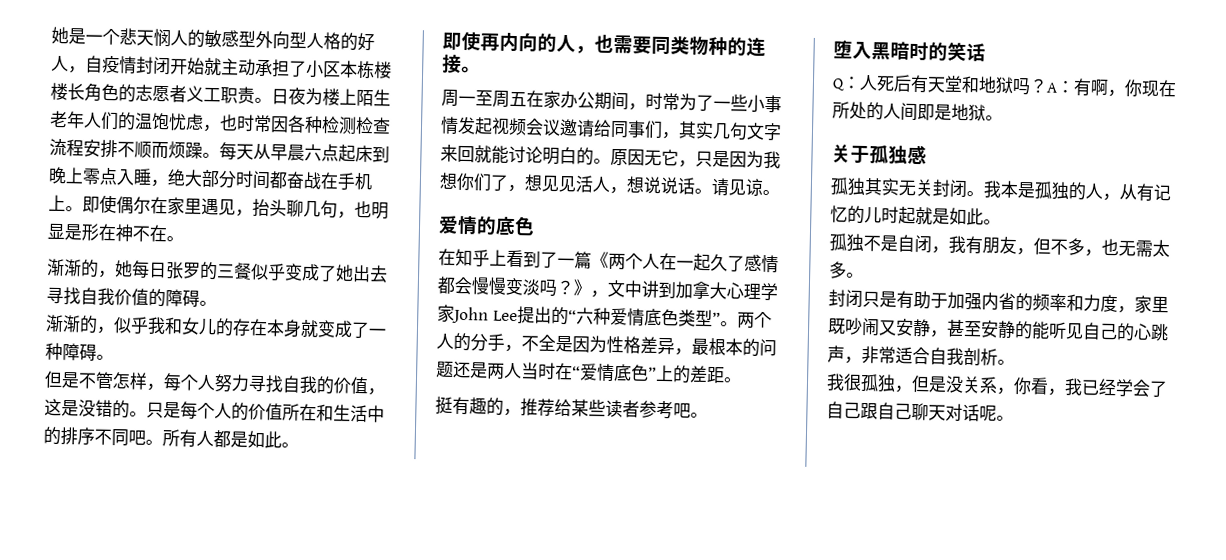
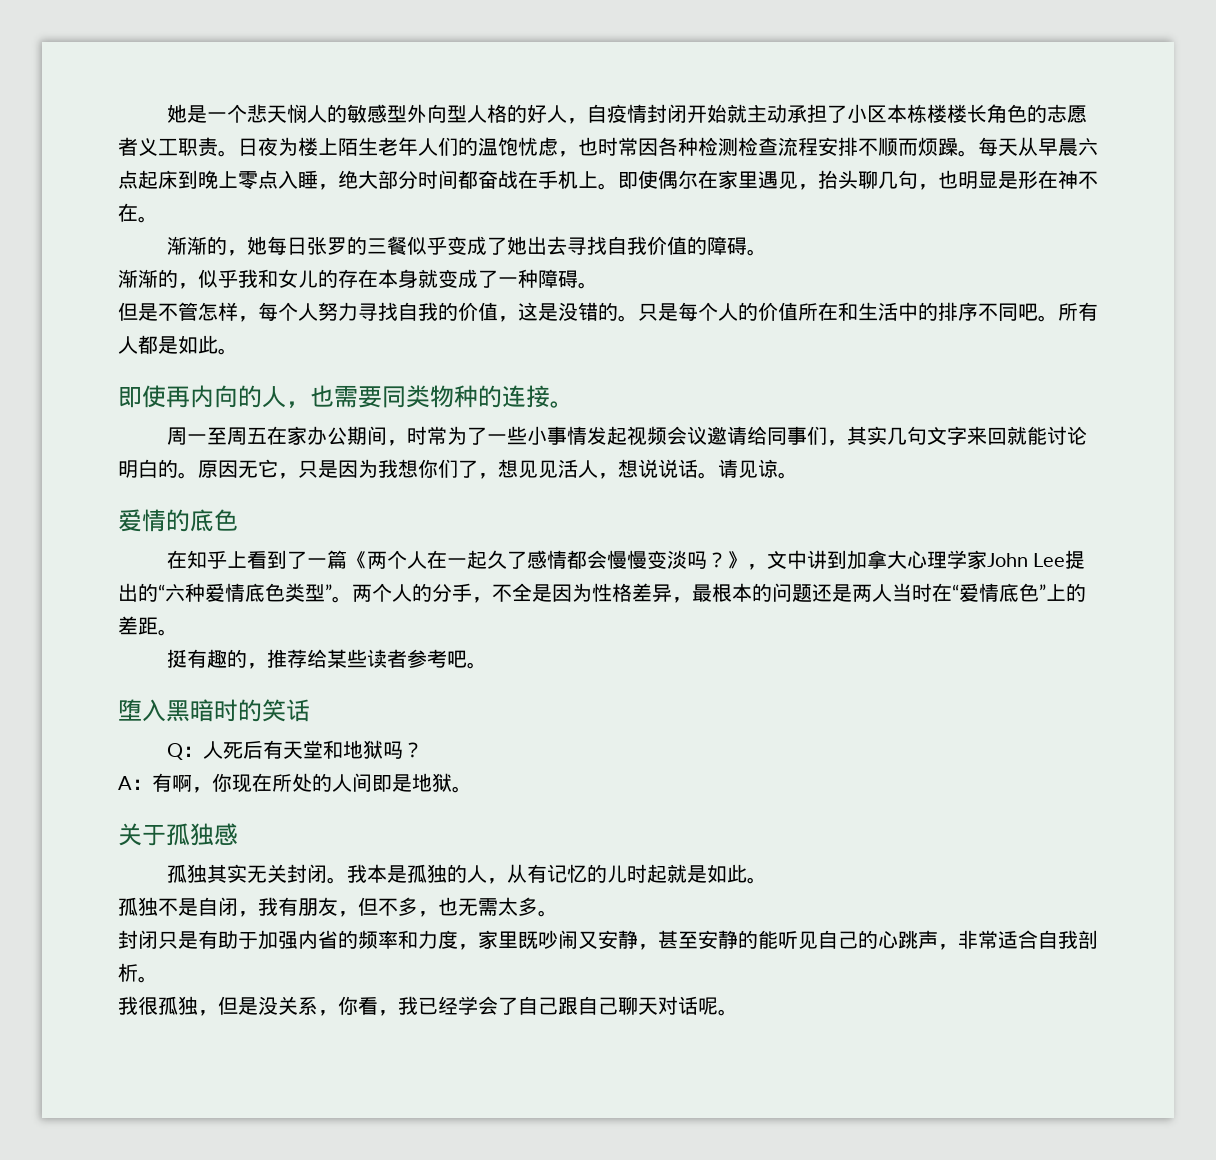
- Q：人死后有天堂和地狱吗？A：有啊，你现在所处的人间即是地狱。
+ Q：人死后有天堂和地狱吗？
+ A：有啊，你现在所处的人间即是地狱。

